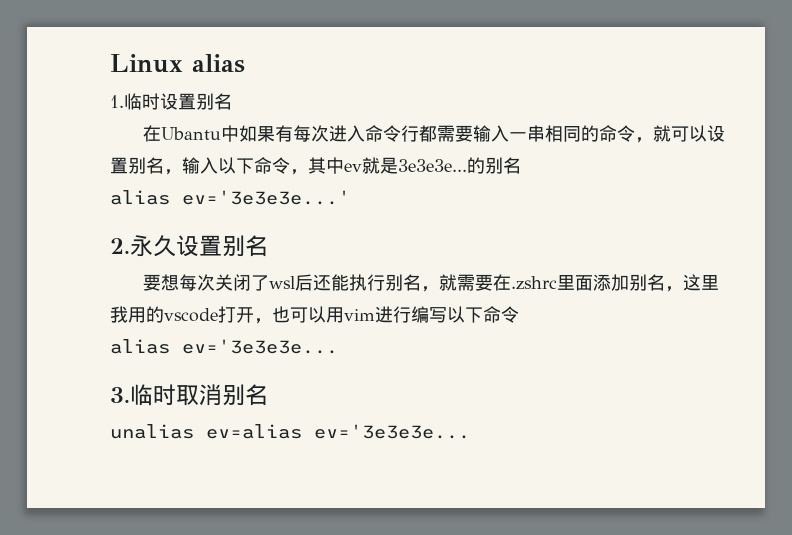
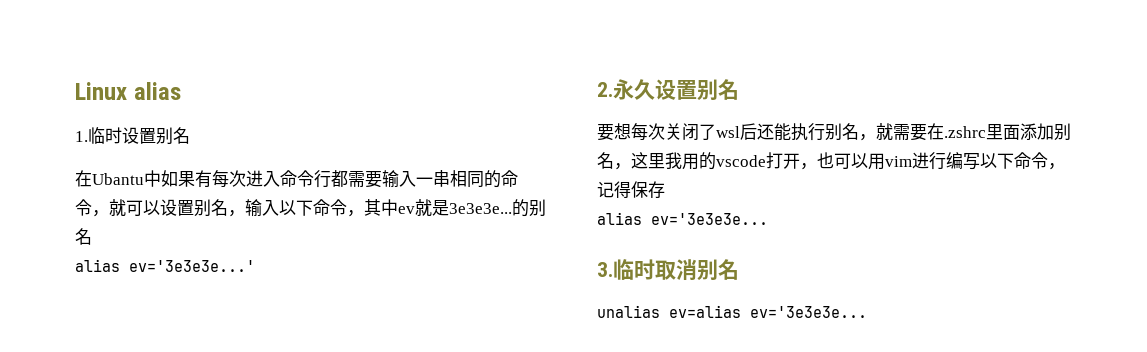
- 要想每次关闭了wsl后还能执行别名，就需要在.zshrc里面添加别名，这里我用的vscode打开，也可以用vim进行编写以下命令
+ 要想每次关闭了wsl后还能执行别名，就需要在.zshrc里面添加别名，这里我用的vscode打开，也可以用vim进行编写以下命令，记得保存

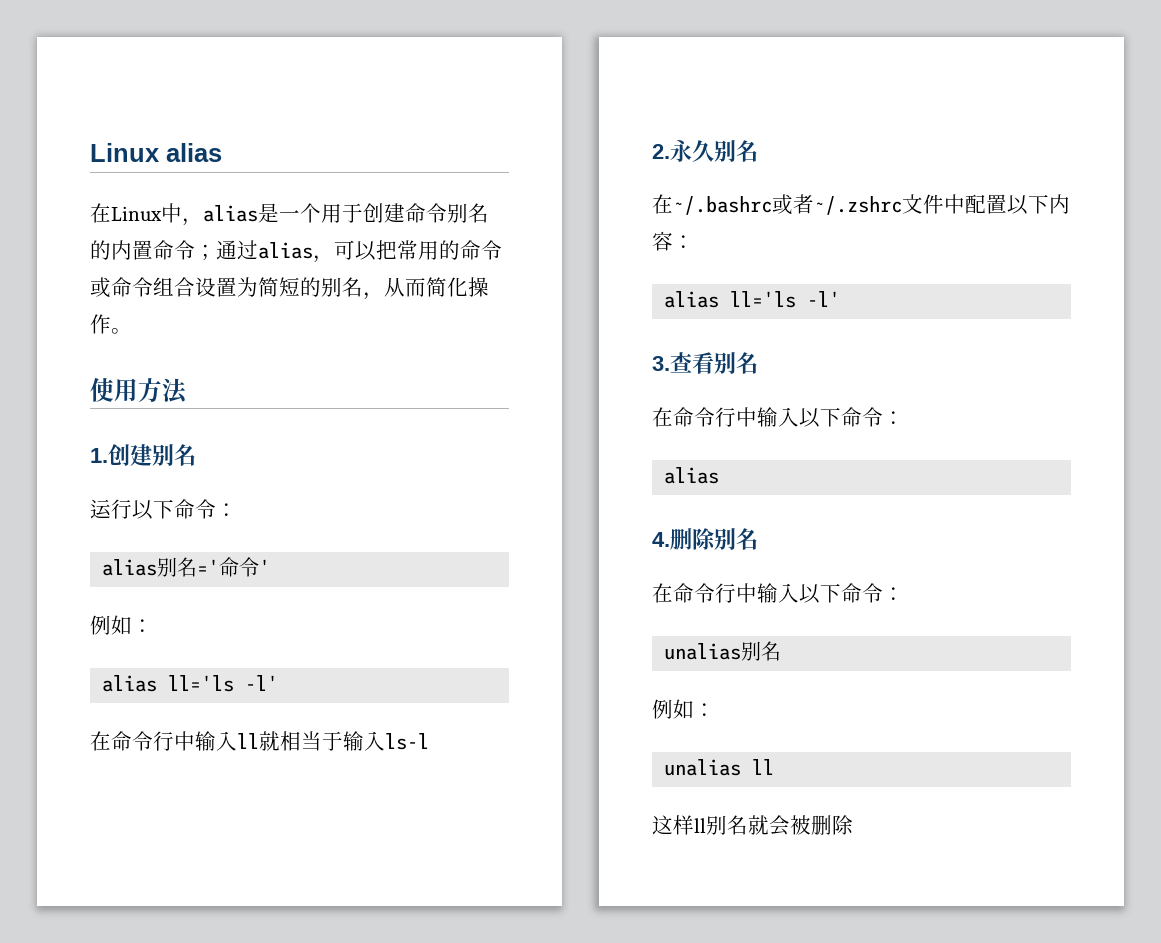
- 1.临时设置别名
- 在Ubantu中如果有每次进入命令行都需要输入一串相同的命令，就可以设置别名，输入以下命令，其中ev就是3e3e3e...的别名
- alias ev='3e3e3e...'
- 2.永久设置别名
- 要想每次关闭了wsl后还能执行别名，就需要在.zshrc里面添加别名，这里我用的vscode打开，也可以用vim进行编写以下命令，记得保存
- alias ev='3e3e3e...
- 3.临时取消别名
- unalias ev=alias ev='3e3e3e...
+ 在Linux中，alias是一个用于创建命令别名的内置命令；通过alias，可以把常用的命令或命令组合设置为简短的别名，从而简化操作。
+ 使用方法
+ 1.创建别名
+ 运行以下命令：
+ alias别名='命令'
+ 例如：
+ alias ll='ls -l'
+ 在命令行中输入ll就相当于输入ls-l
+ 2.永久别名
+ 在~/.bashrc或者~/.zshrc文件中配置以下内容：
+ alias ll='ls -l'
+ 3.查看别名
+ 在命令行中输入以下命令：
+ alias
+ 4.删除别名
+ 在命令行中输入以下命令：
+ unalias别名
+ 例如：
+ unalias ll
+ 这样ll别名就会被删除

